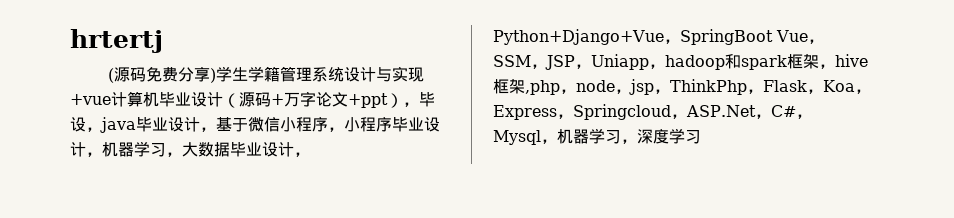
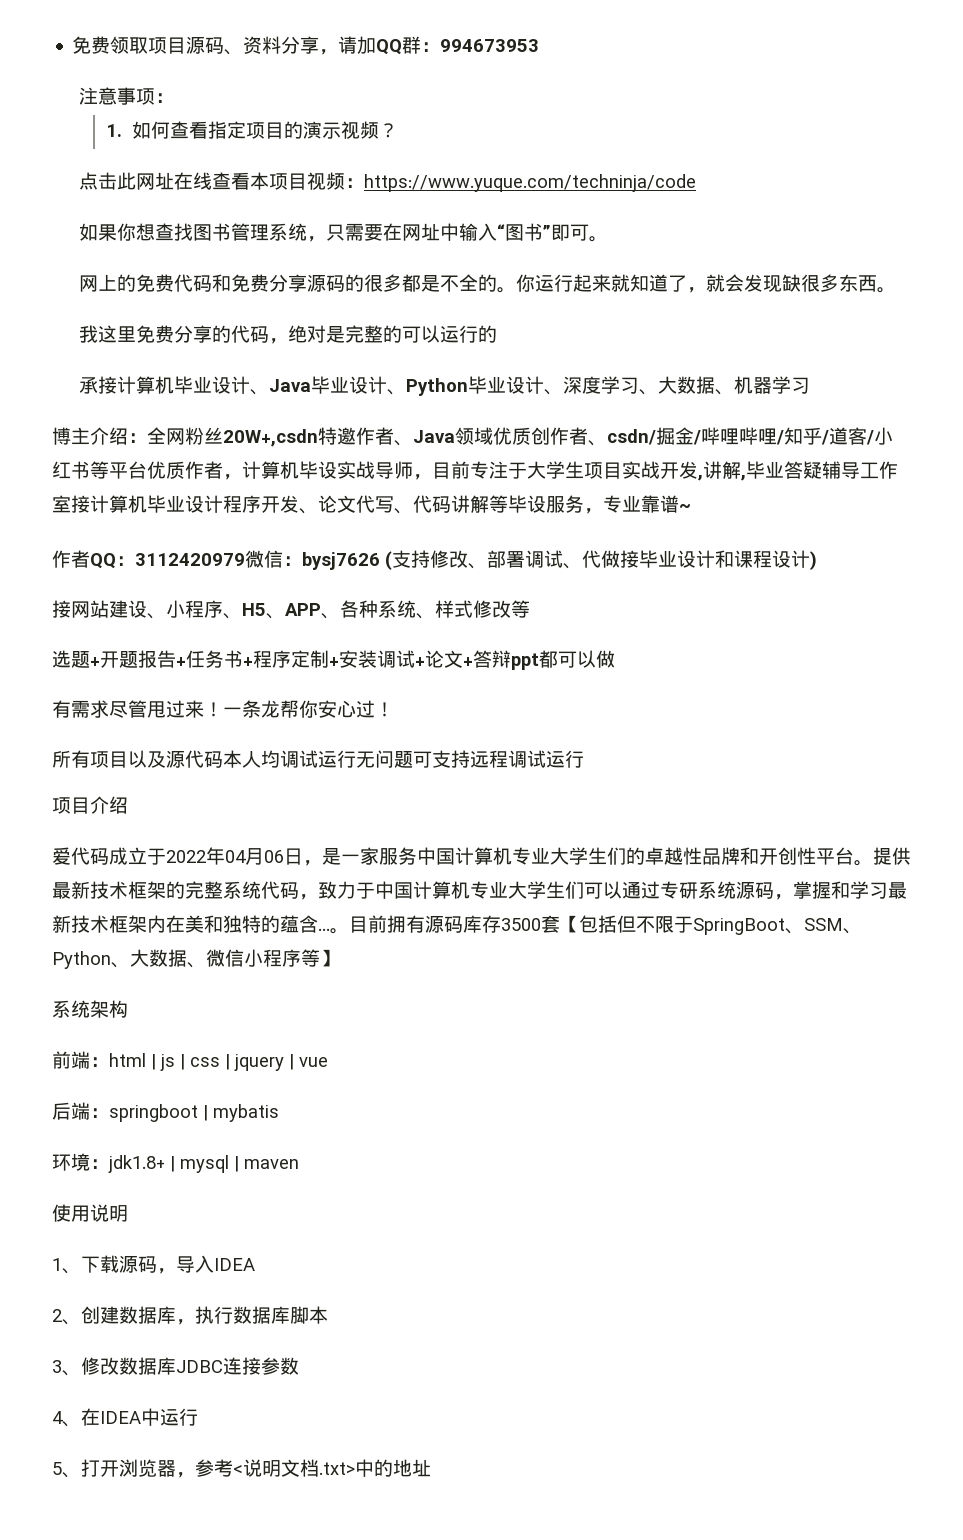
- hrtertj
- (源码免费分享)学生学籍管理系统设计与实现+vue计算机毕业设计（源码+万字论文+ppt），毕设，java毕业设计，基于微信小程序，小程序毕业设计，机器学习，大数据毕业设计，Python+Django+Vue，SpringBoot Vue，SSM，JSP，Uniapp，hadoop和spark框架，hive框架,php，node，jsp，ThinkPhp，Flask，Koa，Express，Springcloud，ASP.Net，C#，Mysql，机器学习，深度学习
+ 免费领取项目源码、资料分享，请加QQ群：994673953
+ 注意事项：
+ 1.如何查看指定项目的演示视频？
+ 点击此网址在线查看本项目视频：https://www.yuque.com/techninja/code
+ 如果你想查找图书管理系统，只需要在网址中输入“图书”即可。
+ 网上的免费代码和免费分享源码的很多都是不全的。你运行起来就知道了，就会发现缺很多东西。
+ 我这里免费分享的代码，绝对是完整的可以运行的
+ 承接计算机毕业设计、Java毕业设计、Python毕业设计、深度学习、大数据、机器学习
+ 博主介绍：全网粉丝20W+,csdn特邀作者、Java领域优质创作者、csdn/掘金/哔哩哔哩/知乎/道客/小红书等平台优质作者，计算机毕设实战导师，目前专注于大学生项目实战开发,讲解,毕业答疑辅导工作室接计算机毕业设计程序开发、论文代写、代码讲解等毕设服务，专业靠谱~
+ 作者QQ：3112420979微信：bysj7626 (支持修改、部署调试、代做接毕业设计和课程设计)
+ 接网站建设、小程序、H5、APP、各种系统、样式修改等
+ 选题+开题报告+任务书+程序定制+安装调试+论文+答辩ppt都可以做
+ 有需求尽管甩过来！一条龙帮你安心过！
+ 所有项目以及源代码本人均调试运行无问题可支持远程调试运行
+ 项目介绍
+ 爱代码成立于2022年04月06日，是一家服务中国计算机专业大学生们的卓越性品牌和开创性平台。提供最新技术框架的完整系统代码，致力于中国计算机专业大学生们可以通过专研系统源码，掌握和学习最新技术框架内在美和独特的蕴含...。目前拥有源码库存3500套【包括但不限于SpringBoot、SSM、Python、大数据、微信小程序等】
+ 系统架构
+ 前端：html | js | css | jquery | vue
+ 后端：springboot | mybatis
+ 环境：jdk1.8+ | mysql | maven
+ 使用说明
+ 1、下载源码，导入IDEA
+ 2、创建数据库，执行数据库脚本
+ 3、修改数据库JDBC连接参数
+ 4、在IDEA中运行
+ 5、打开浏览器，参考<说明文档.txt>中的地址

